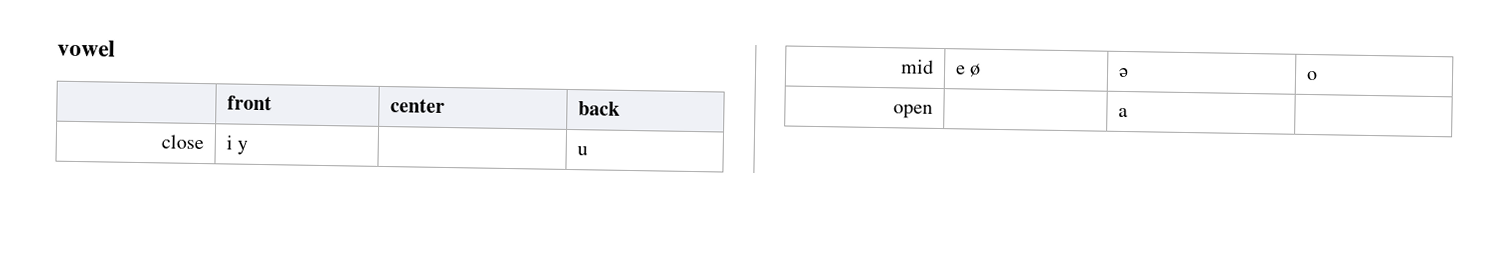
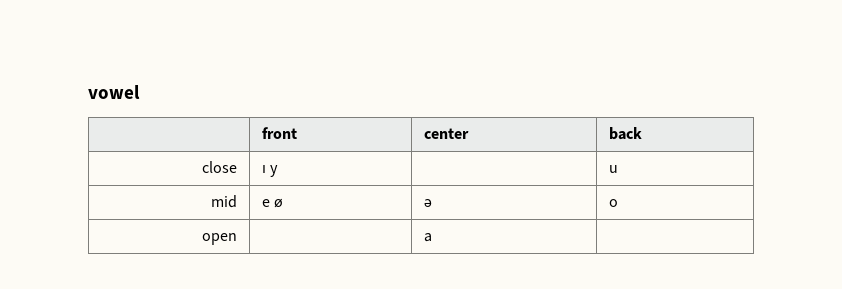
- close | i y | | u
+ close | ı y | | u

